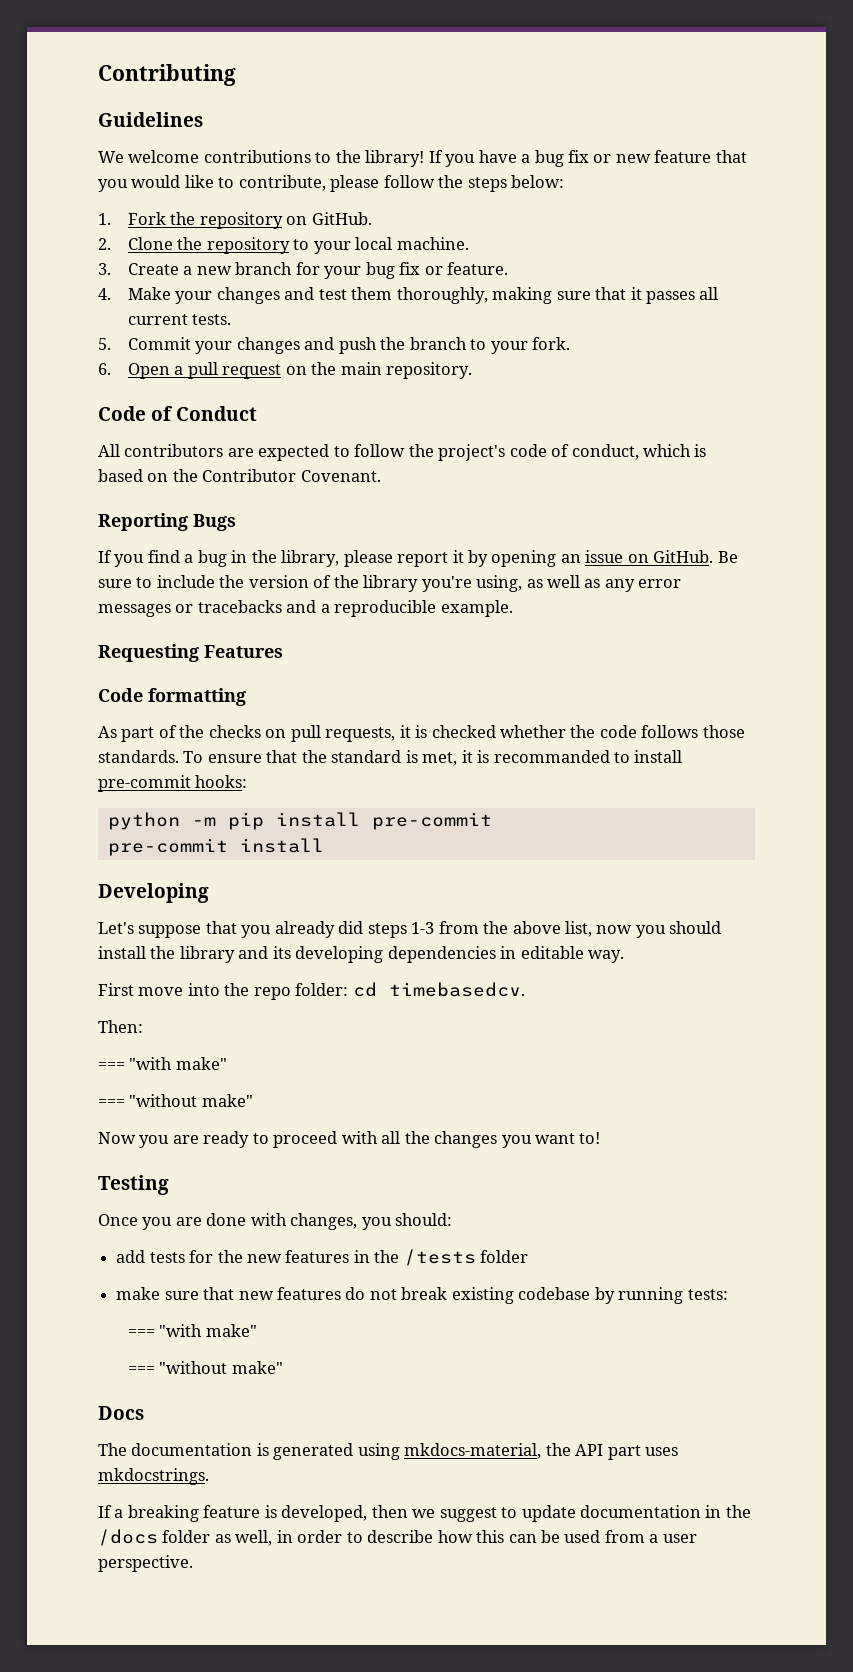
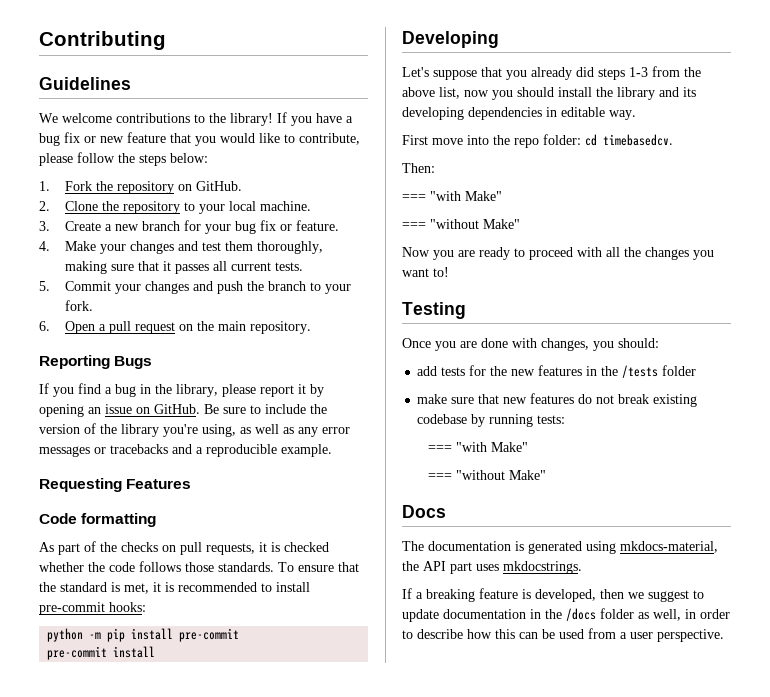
- Code of Conduct
- All contributors are expected to follow the project's code of conduct, which is based on the Contributor Covenant.
- To ensure that the standard is met, it is recommanded to install pre-commit hooks:
+ To ensure that the standard is met, it is recommended to install pre-commit hooks:
  Then:
- === "with make"
- === "without make"
+ === "with Make"
+ === "without Make"
  make sure that new features do not break existing codebase by running tests:
- === "with make"
- === "without make"
+ === "with Make"
+ === "without Make"

